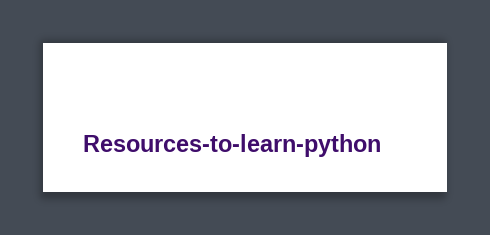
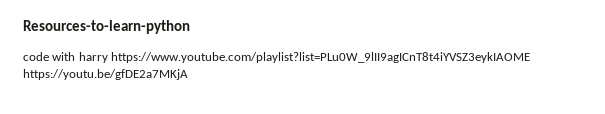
+ code with harry https://www.youtube.com/playlist?list=PLu0W_9lII9agICnT8t4iYVSZ3eykIAOME https://youtu.be/gfDE2a7MKjA

